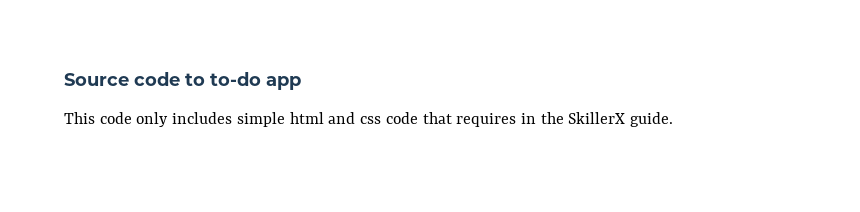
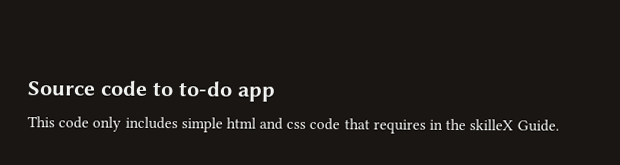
- This code only includes simple html and css code that requires in the SkillerX guide.
+ This code only includes simple html and css code that requires in the skilleX Guide.

